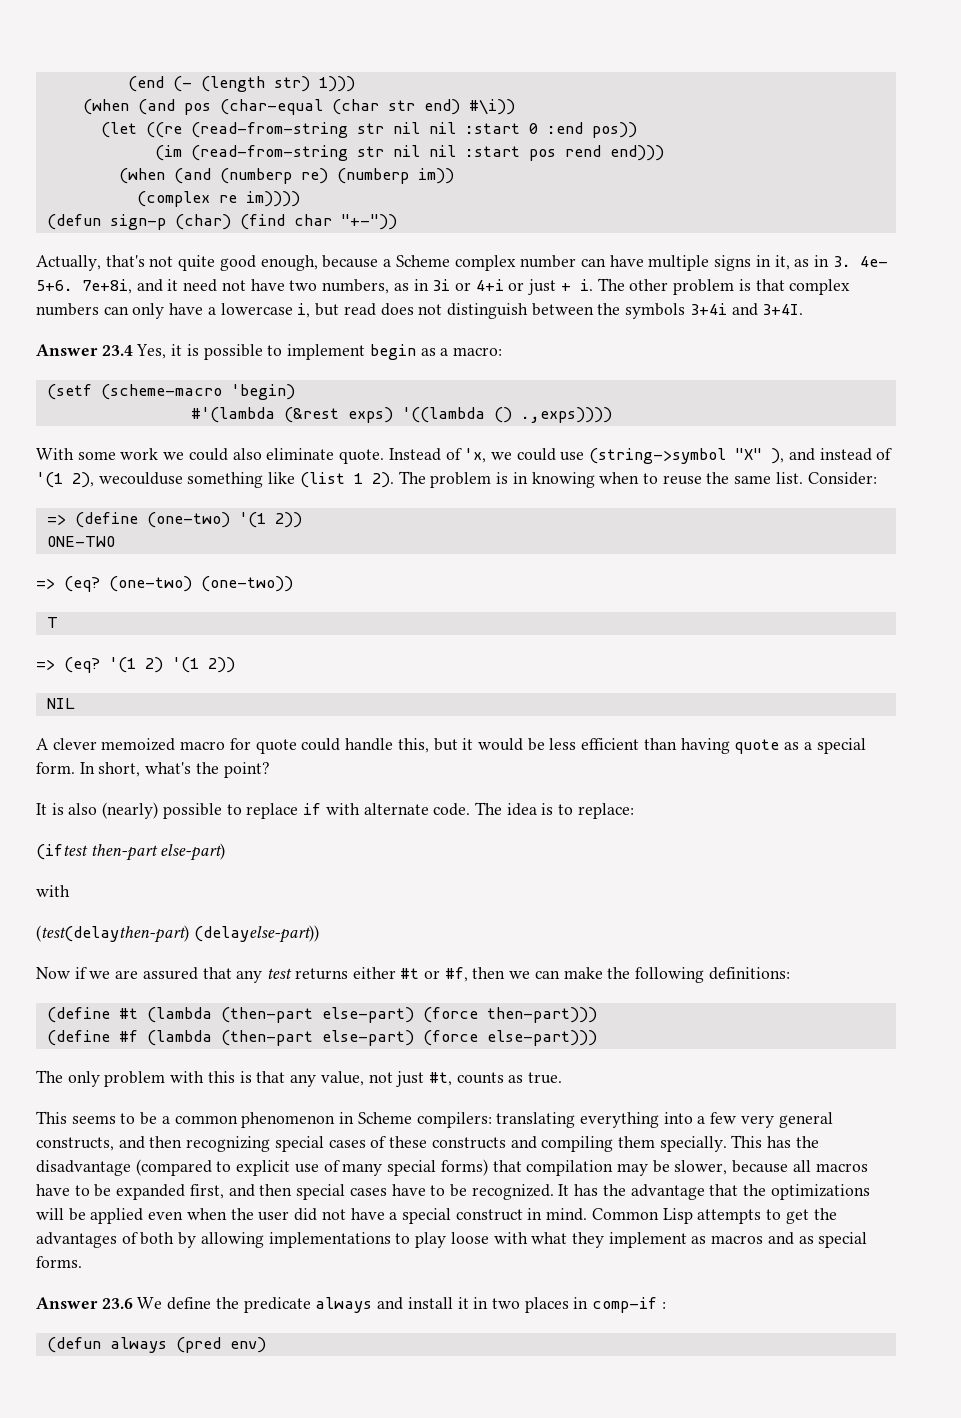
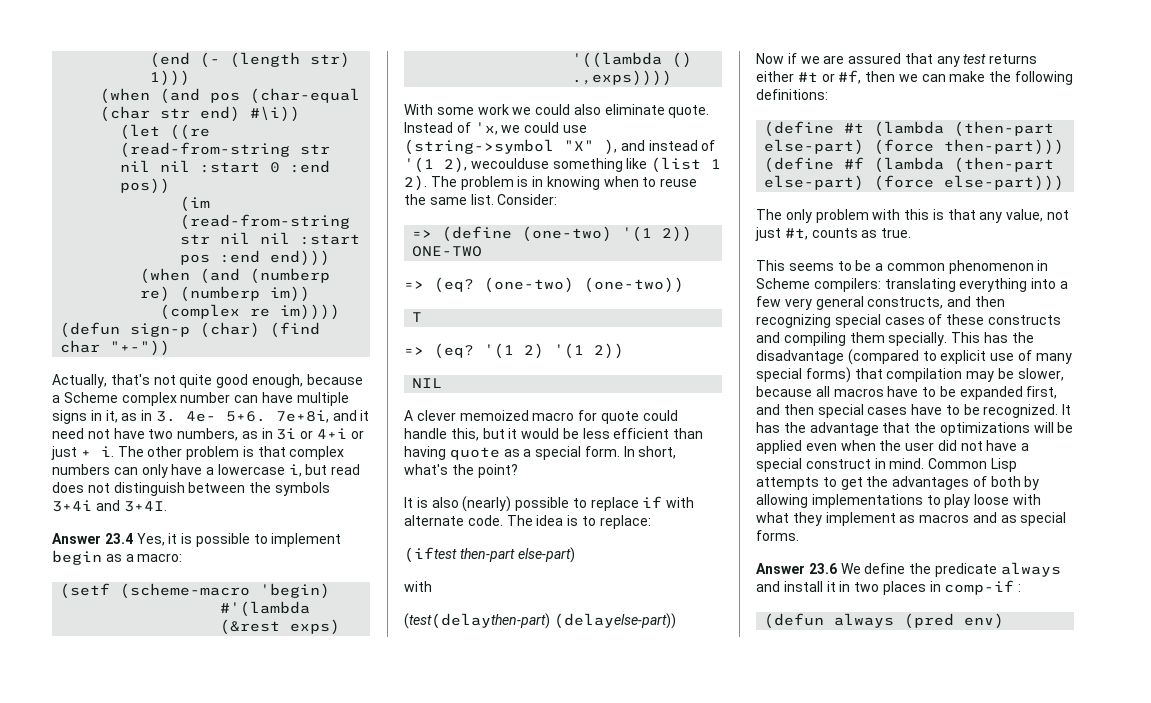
- (im (read-from-string str nil nil :start pos rend end)))
+ (im (read-from-string str nil nil :start pos :end end)))

